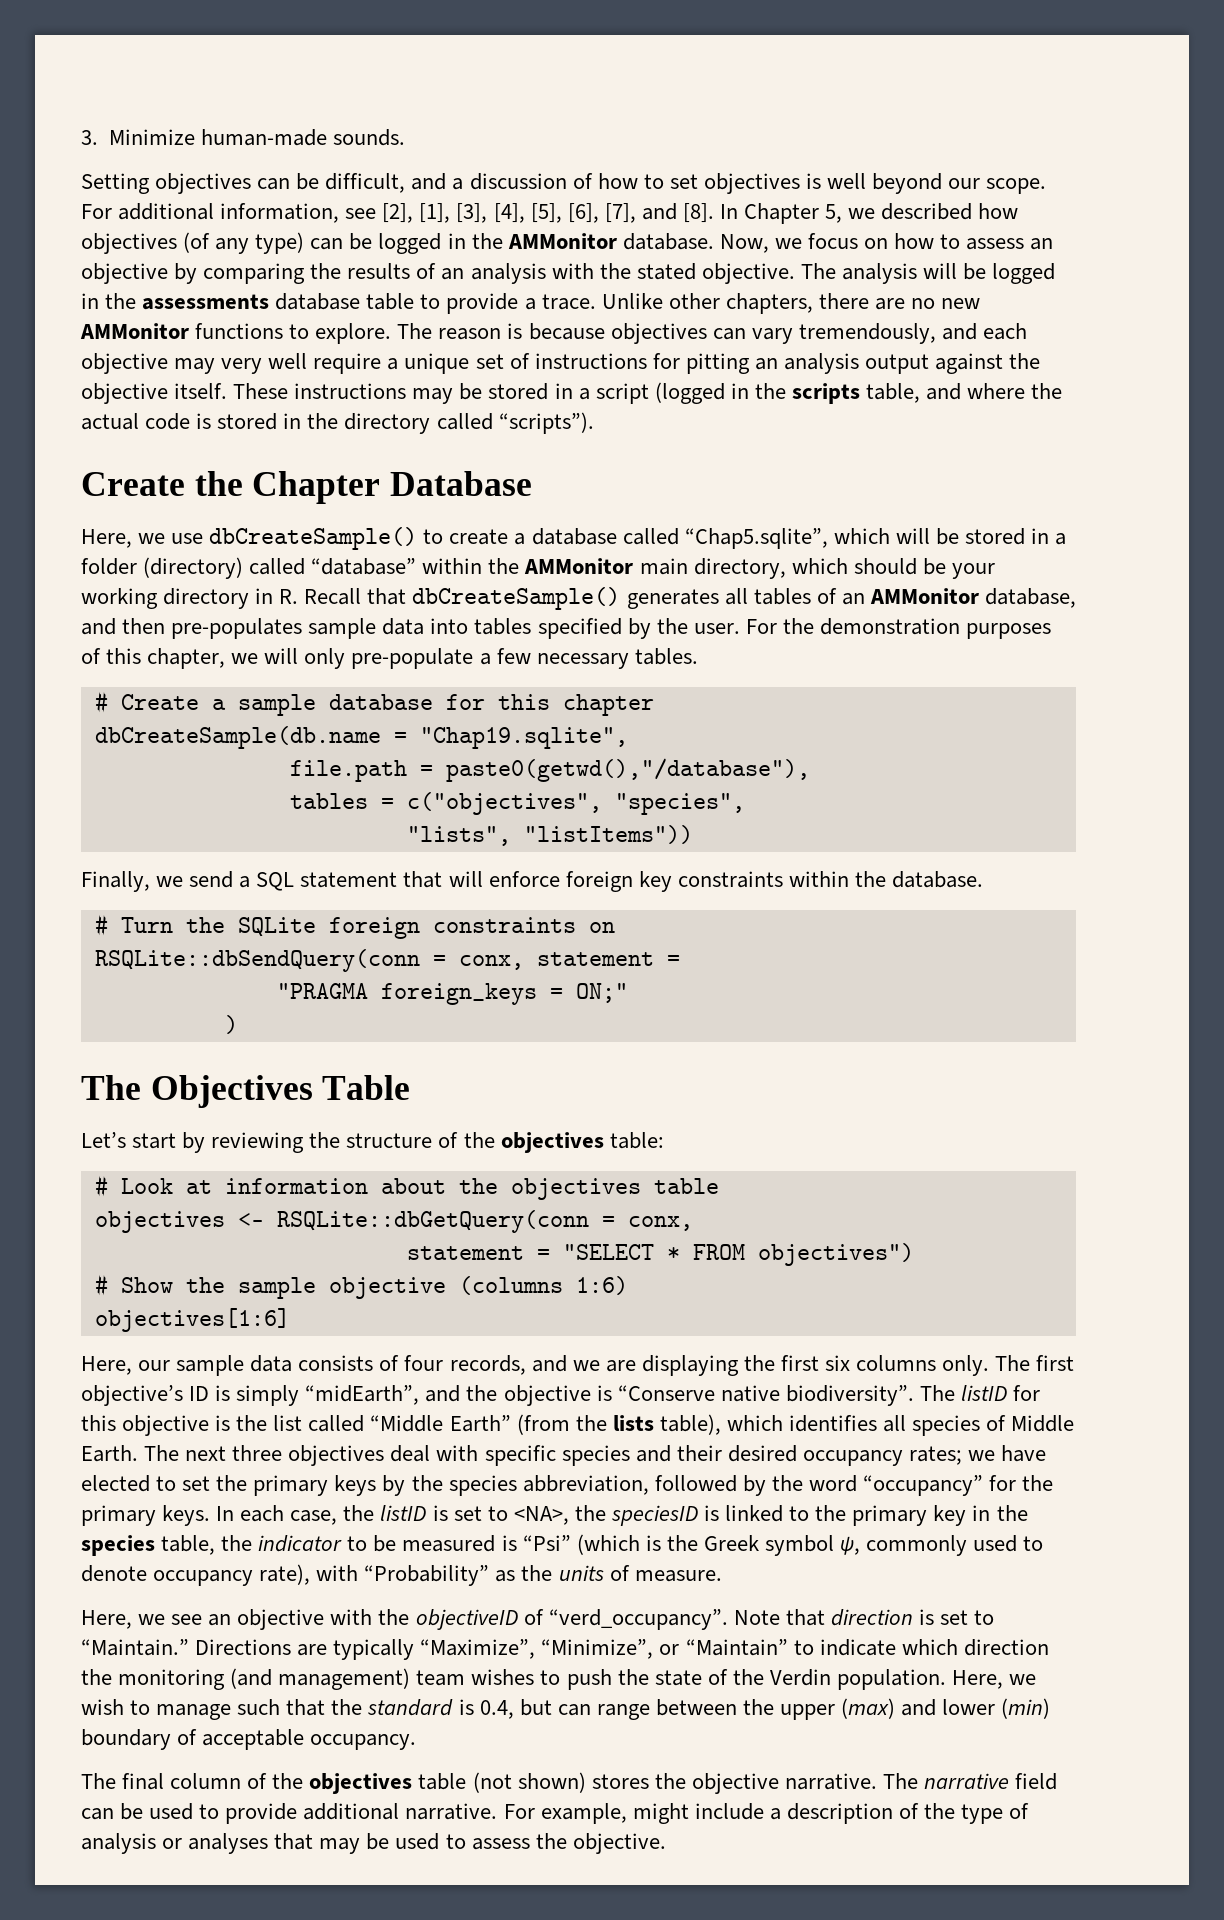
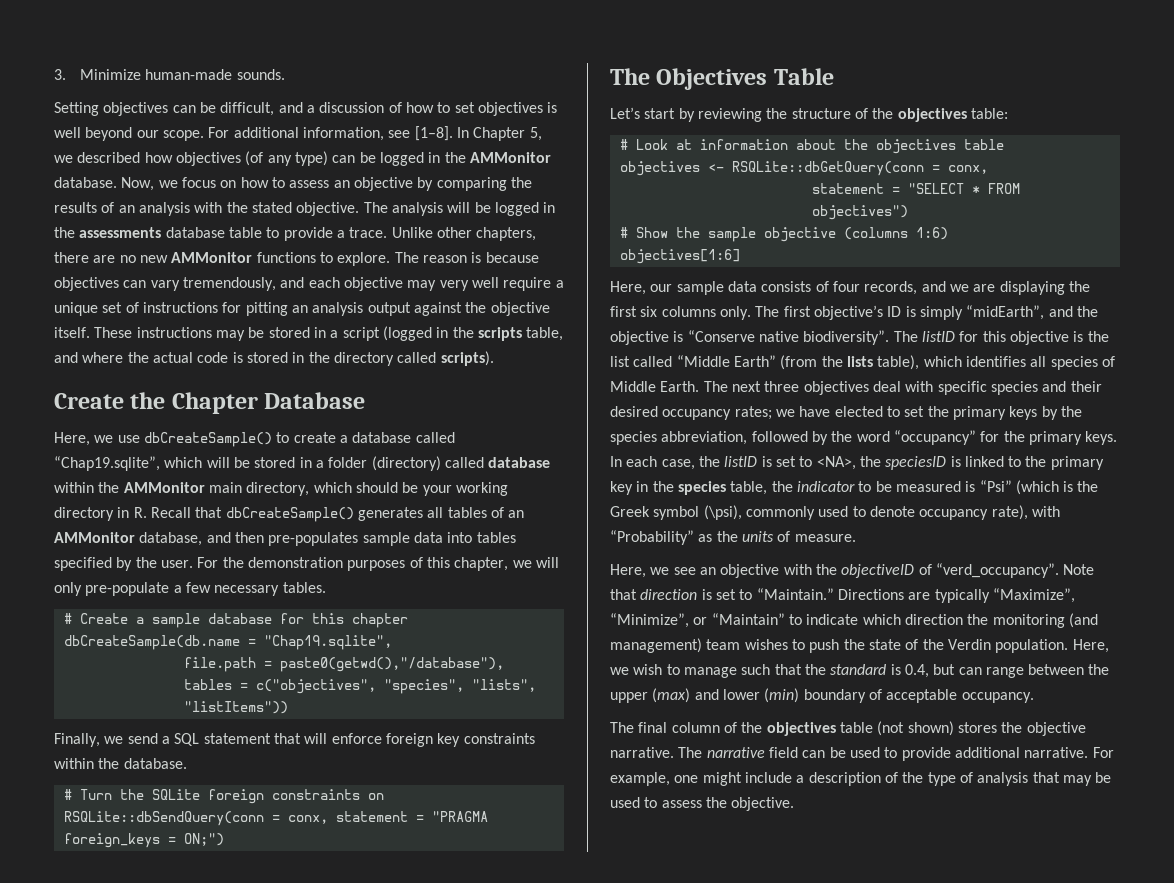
- For additional information, see [2], [1], [3], [4], [5], [6], [7], and [8].
+ For additional information, see [1–8].
- These instructions may be stored in a script (logged in the scripts table, and where the actual code is stored in the directory called “scripts”).
+ These instructions may be stored in a script (logged in the scripts table, and where the actual code is stored in the directory called scripts).
- Here, we use dbCreateSample() to create a database called “Chap5.sqlite”, which will be stored in a folder (directory) called “database” within the AMMonitor main directory, which should be your working directory in R. Recall that dbCreateSample() generates all tables of an AMMonitor database, and then pre-populates sample data into tables specified by the user.
+ Here, we use dbCreateSample() to create a database called “Chap19.sqlite”, which will be stored in a folder (directory) called database within the AMMonitor main directory, which should be your working directory in R. Recall that dbCreateSample() generates all tables of an AMMonitor database, and then pre-populates sample data into tables specified by the user.
- tables = c("objectives", "species",
- "lists", "listItems"))
+ tables = c("objectives", "species", "lists", "listItems"))
- RSQLite::dbSendQuery(conn = conx, statement =
- "PRAGMA foreign_keys = ON;"
- )
+ RSQLite::dbSendQuery(conn = conx, statement = "PRAGMA foreign_keys = ON;")
- In each case, the listID is set to <NA>, the speciesID is linked to the primary key in the species table, the indicator to be measured is “Psi” (which is the Greek symbol ψ, commonly used to denote occupancy rate), with “Probability” as the units of measure.
+ In each case, the listID is set to <NA>, the speciesID is linked to the primary key in the species table, the indicator to be measured is “Psi” (which is the Greek symbol (\psi), commonly used to denote occupancy rate), with “Probability” as the units of measure.
- For example, might include a description of the type of analysis or analyses that may be used to assess the objective.
+ For example, one might include a description of the type of analysis that may be used to assess the objective.

